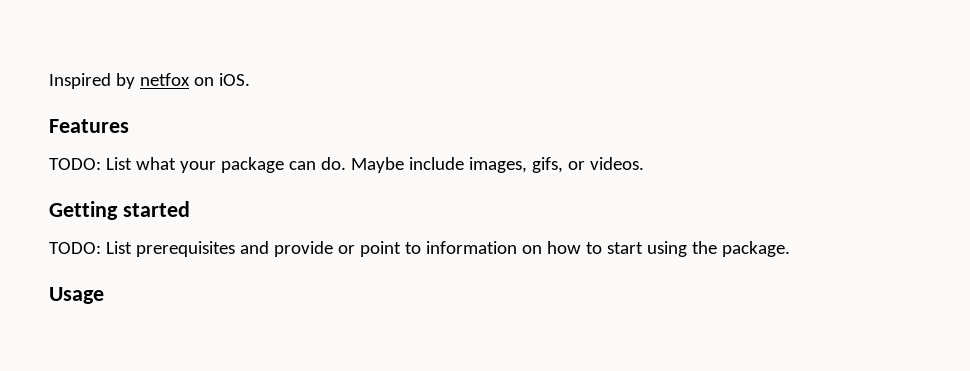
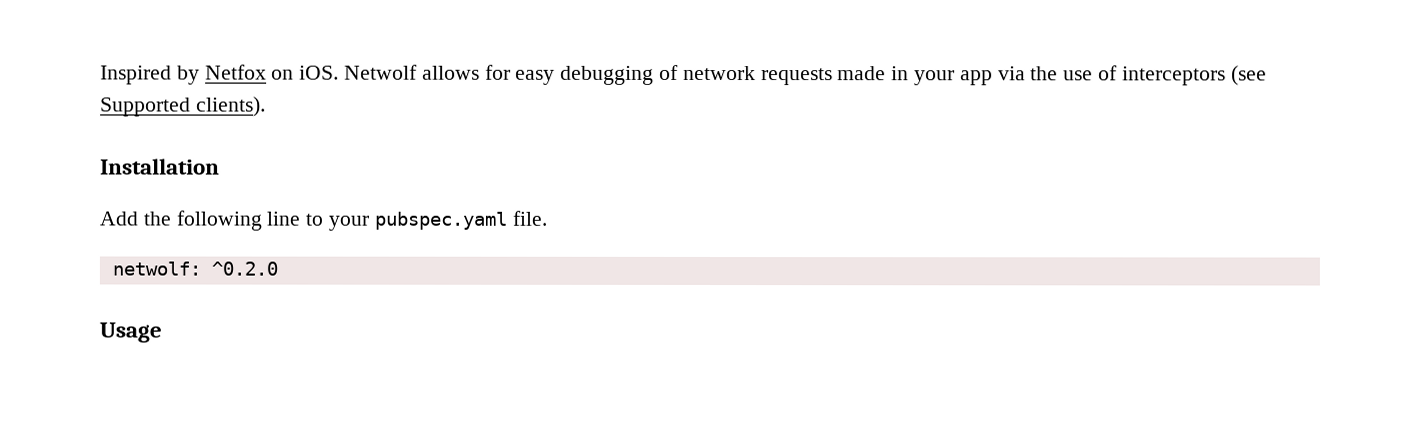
- Inspired by netfox on iOS.
- Features
- TODO: List what your package can do. Maybe include images, gifs, or videos.
- Getting started
- TODO: List prerequisites and provide or point to information on how to start using the package.
+ Inspired by Netfox on iOS. Netwolf allows for easy debugging of network requests made in your app via the use of interceptors (see Supported clients).
+ Installation
+ Add the following line to your pubspec.yaml file.
+ netwolf: ^0.2.0

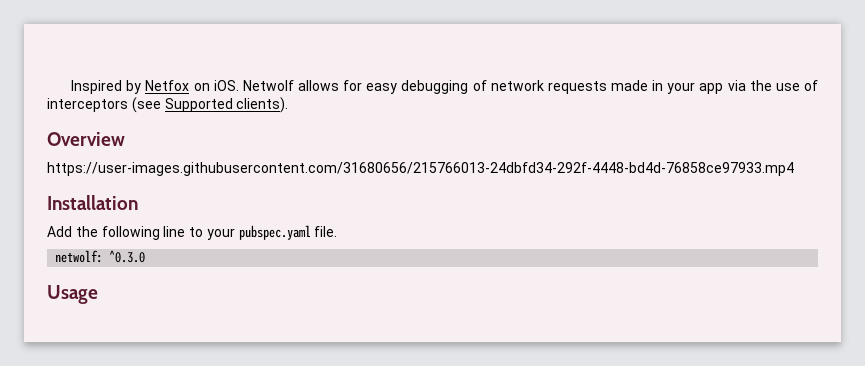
+ Overview
+ https://user-images.githubusercontent.com/31680656/215766013-24dbfd34-292f-4448-bd4d-76858ce97933.mp4
- netwolf: ^0.2.0
+ netwolf: ^0.3.0

